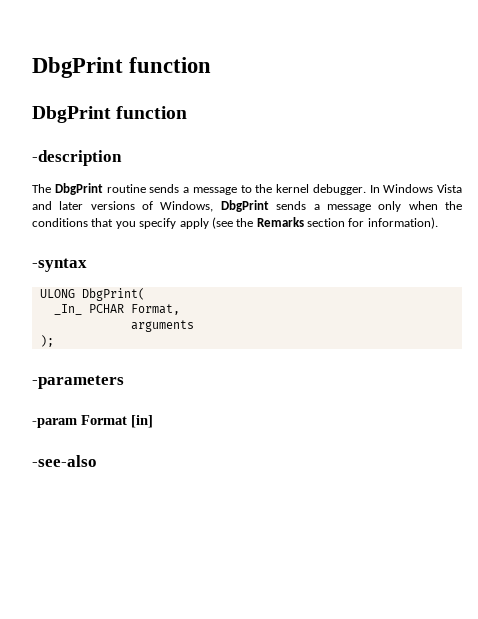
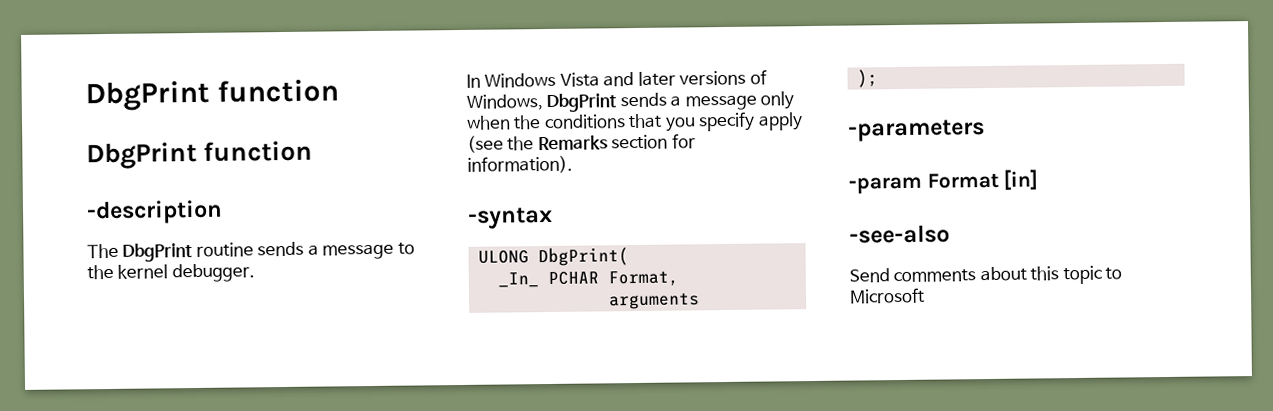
- The DbgPrint routine sends a message to the kernel debugger. In Windows Vista and later versions of Windows, DbgPrint sends a message only when the conditions that you specify apply (see the Remarks section for information).
+ The DbgPrint routine sends a message to the kernel debugger.
+ In Windows Vista and later versions of Windows, DbgPrint sends a message only when the conditions that you specify apply (see the Remarks section for information).
+ Send comments about this topic to Microsoft

